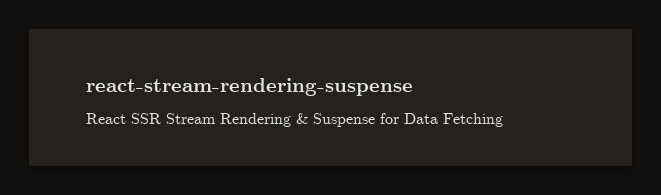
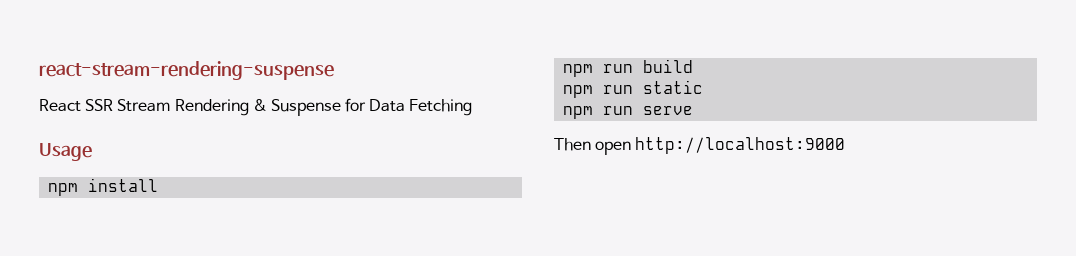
+ Usage
+ npm install
+ npm run build
+ npm run static
+ npm run serve
+ Then open http://localhost:9000

